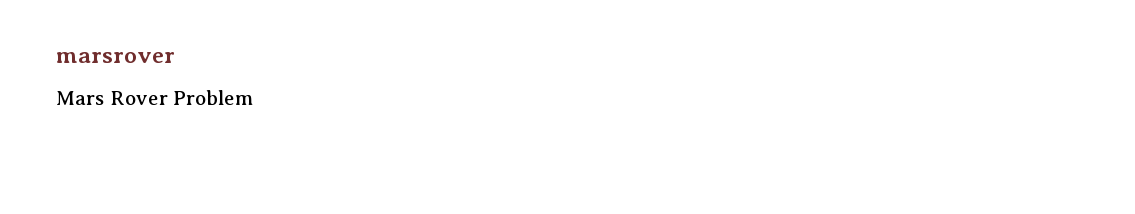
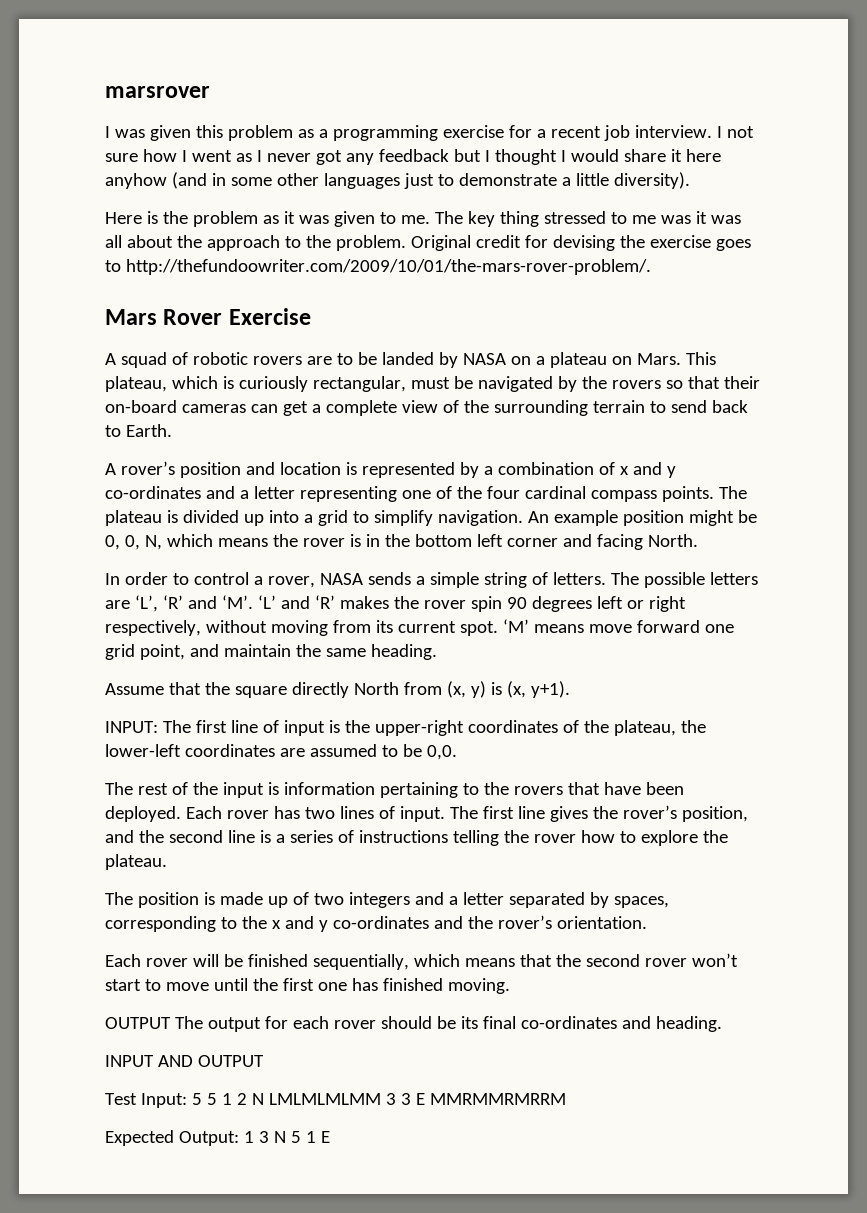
- Mars Rover Problem
+ I was given this problem as a programming exercise for a recent job interview. I not sure how I went as I never got any feedback but I thought I would share it here anyhow (and in some other languages just to demonstrate a little diversity).
+ Here is the problem as it was given to me. The key thing stressed to me was it was all about the approach to the problem. Original credit for devising the exercise goes to http://thefundoowriter.com/2009/10/01/the-mars-rover-problem/.
+ Mars Rover Exercise
+ A squad of robotic rovers are to be landed by NASA on a plateau on Mars. This plateau, which is curiously rectangular, must be navigated by the rovers so that their on-board cameras can get a complete view of the surrounding terrain to send back to Earth.
+ A rover’s position and location is represented by a combination of x and y co-ordinates and a letter representing one of the four cardinal compass points. The plateau is divided up into a grid to simplify navigation. An example position might be 0, 0, N, which means the rover is in the bottom left corner and facing North.
+ In order to control a rover, NASA sends a simple string of letters. The possible letters are ‘L’, ‘R’ and ‘M’. ‘L’ and ‘R’ makes the rover spin 90 degrees left or right respectively, without moving from its current spot. ‘M’ means move forward one grid point, and maintain the same heading.
+ Assume that the square directly North from (x, y) is (x, y+1).
+ INPUT: The first line of input is the upper-right coordinates of the plateau, the lower-left coordinates are assumed to be 0,0.
+ The rest of the input is information pertaining to the rovers that have been deployed. Each rover has two lines of input. The first line gives the rover’s position, and the second line is a series of instructions telling the rover how to explore the plateau.
+ The position is made up of two integers and a letter separated by spaces, corresponding to the x and y co-ordinates and the rover’s orientation.
+ Each rover will be finished sequentially, which means that the second rover won’t start to move until the first one has finished moving.
+ OUTPUT The output for each rover should be its final co-ordinates and heading.
+ INPUT AND OUTPUT
+ Test Input: 5 5 1 2 N LMLMLMLMM 3 3 E MMRMMRMRRM
+ Expected Output: 1 3 N 5 1 E

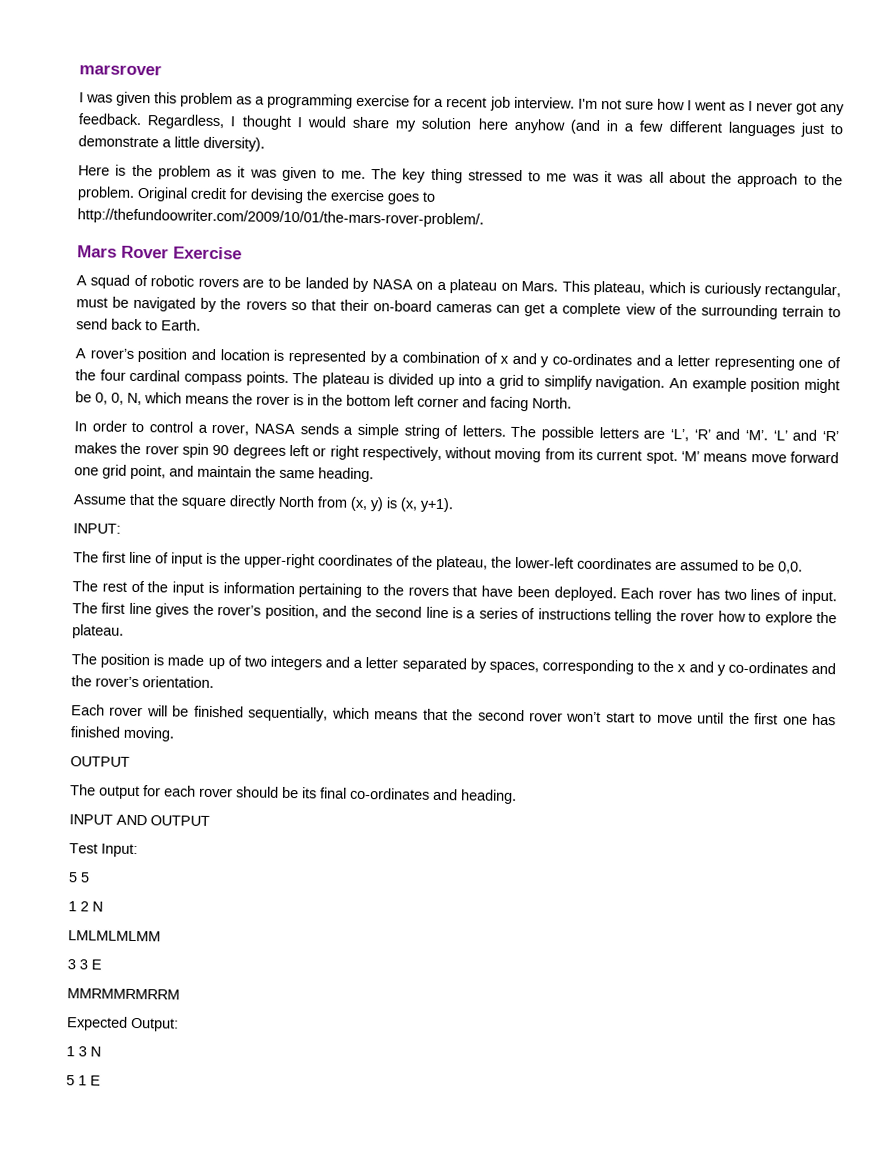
- I not sure how I went as I never got any feedback but I thought I would share it here anyhow (and in some other languages just to demonstrate a little diversity).
+ I'm not sure how I went as I never got any feedback. Regardless, I thought I would share my solution here anyhow (and in a few different languages just to demonstrate a little diversity).
- INPUT: The first line of input is the upper-right coordinates of the plateau, the lower-left coordinates are assumed to be 0,0.
+ INPUT:
+ The first line of input is the upper-right coordinates of the plateau, the lower-left coordinates are assumed to be 0,0.
  Each rover will be finished sequentially, which means that the second rover won’t start to move until the first one has finished moving.
- OUTPUT The output for each rover should be its final co-ordinates and heading.
+ OUTPUT
+ The output for each rover should be its final co-ordinates and heading.
- Test Input: 5 5 1 2 N LMLMLMLMM 3 3 E MMRMMRMRRM
+ Test Input:
+ 5 5
+ 1 2 N
+ LMLMLMLMM
+ 3 3 E
+ MMRMMRMRRM
- Expected Output: 1 3 N 5 1 E
+ Expected Output:
+ 1 3 N
+ 5 1 E

